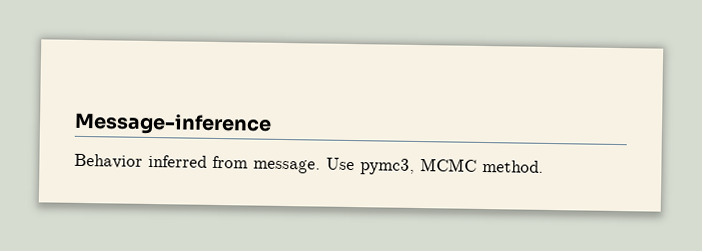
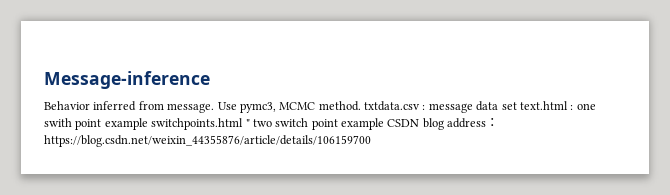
- Use pymc3, MCMC method.
+ Use pymc3, MCMC method. txtdata.csv : message data set text.html : one swith point example switchpoints.html " two switch point example CSDN blog address：https://blog.csdn.net/weixin_44355876/article/details/106159700

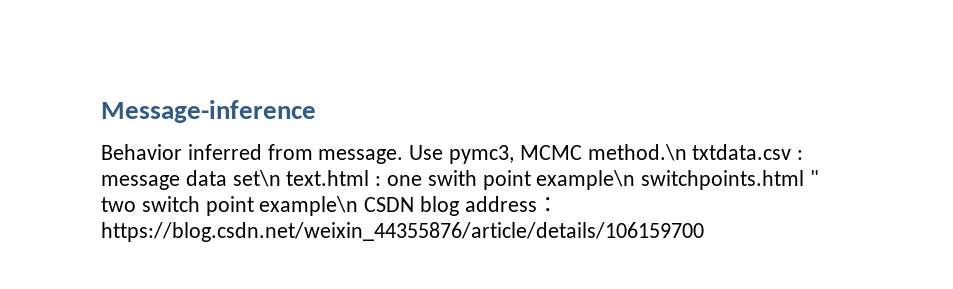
- Use pymc3, MCMC method. txtdata.csv : message data set text.html : one swith point example switchpoints.html " two switch point example CSDN blog address：https://blog.csdn.net/weixin_44355876/article/details/106159700
+ Use pymc3, MCMC method.\n txtdata.csv : message data set\n text.html : one swith point example\n switchpoints.html " two switch point example\n CSDN blog address：https://blog.csdn.net/weixin_44355876/article/details/106159700

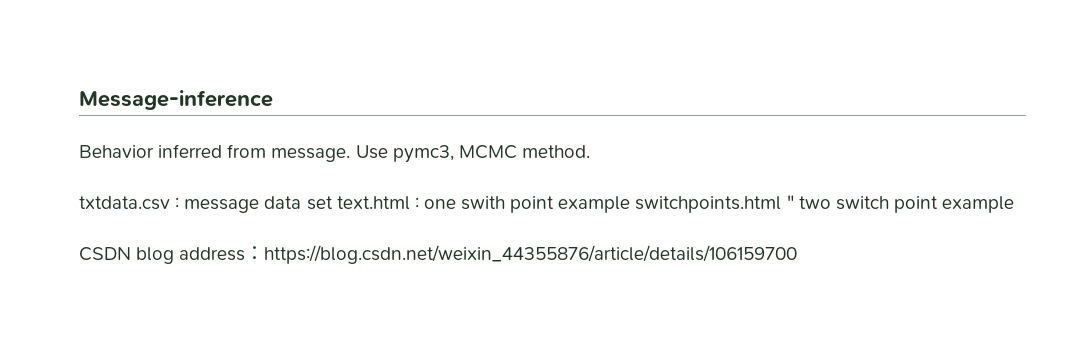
- Use pymc3, MCMC method.\n txtdata.csv : message data set\n text.html : one swith point example\n switchpoints.html " two switch point example\n CSDN blog address：https://blog.csdn.net/weixin_44355876/article/details/106159700
+ Use pymc3, MCMC method.
+ txtdata.csv : message data set text.html : one swith point example switchpoints.html " two switch point example
+ CSDN blog address：https://blog.csdn.net/weixin_44355876/article/details/106159700

